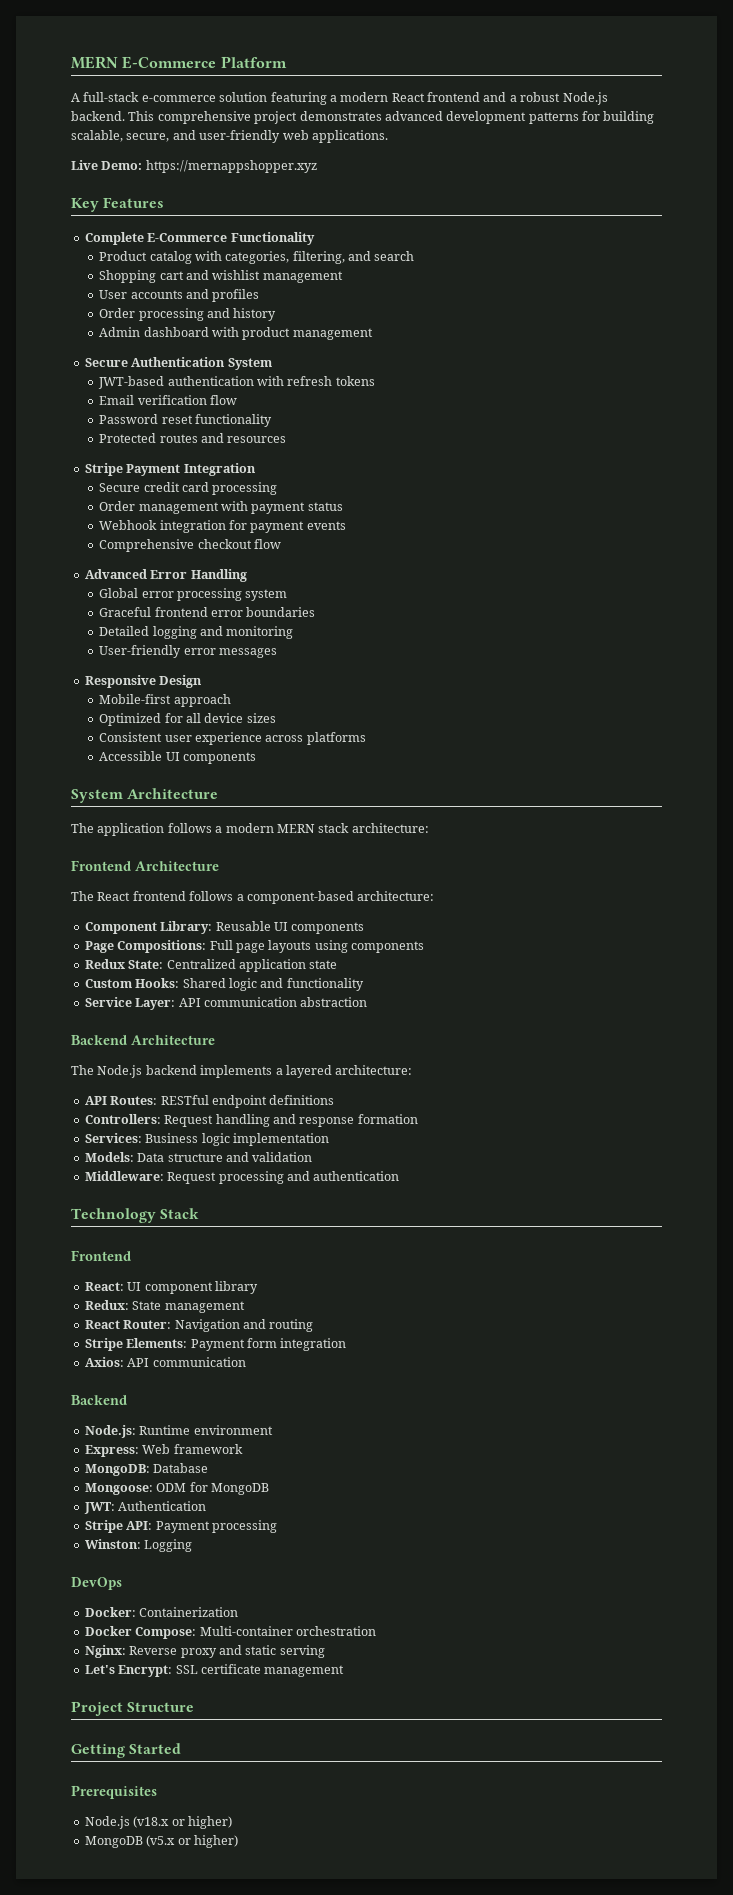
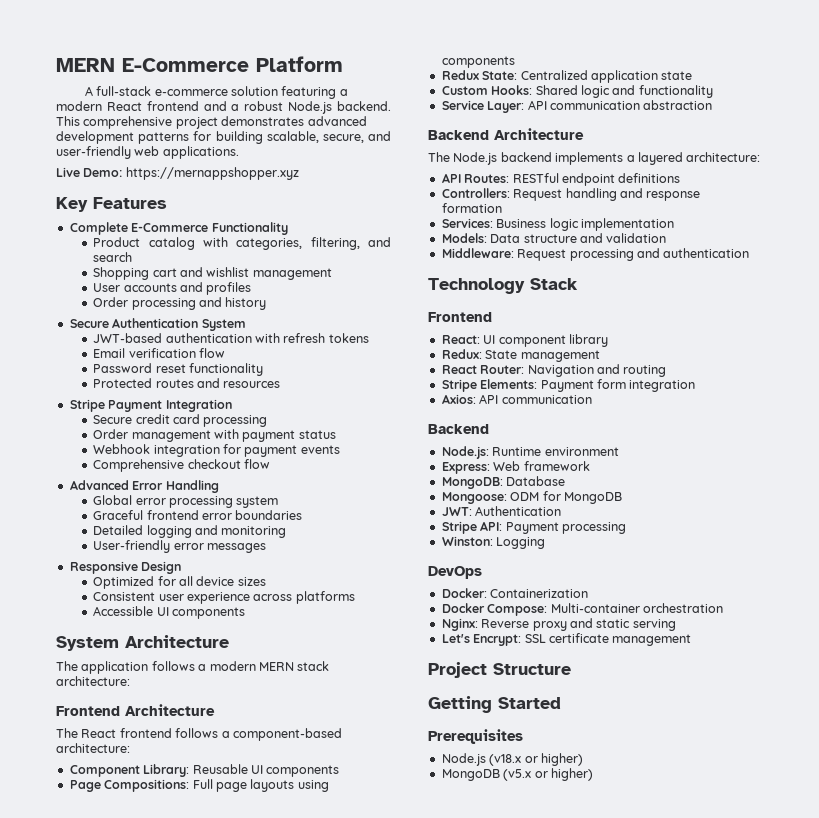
- Admin dashboard with product management
- Mobile-first approach

